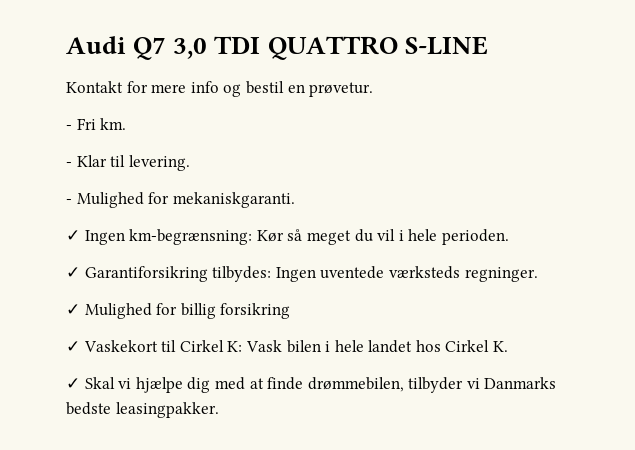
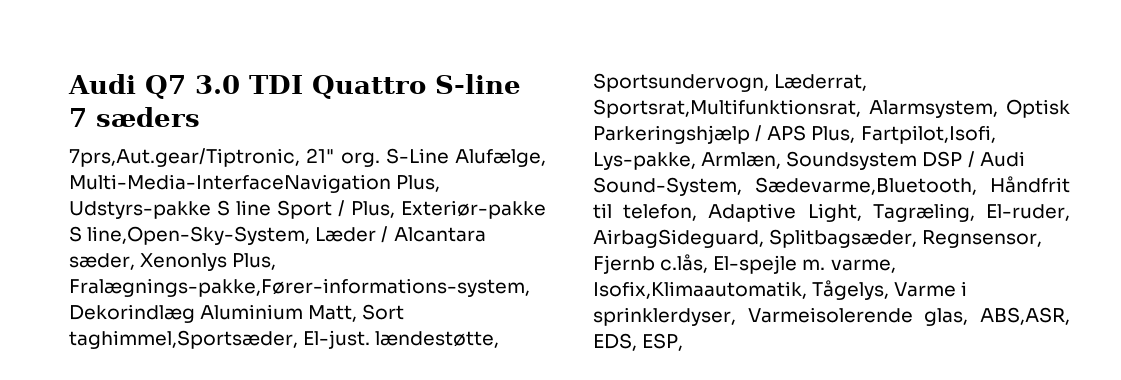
- Audi Q7 3,0 TDI QUATTRO S-LINE
- Kontakt for mere info og bestil en prøvetur.
- - Fri km.
- - Klar til levering.
- - Mulighed for mekaniskgaranti.
- ✓ Ingen km-begrænsning: Kør så meget du vil i hele perioden.
- ✓ Garantiforsikring tilbydes: Ingen uventede værksteds regninger.
- ✓ Mulighed for billig forsikring
- ✓ Vaskekort til Cirkel K: Vask bilen i hele landet hos Cirkel K.
- ✓ Skal vi hjælpe dig med at finde drømmebilen, tilbyder vi Danmarks bedste leasingpakker.
+ Audi Q7 3.0 TDI Quattro S-line 7 sæders
+ 7prs,Aut.gear/Tiptronic, 21" org. S-Line Alufælge, Multi-Media-InterfaceNavigation Plus, Udstyrs-pakke S line Sport / Plus, Exteriør-pakke S line,Open-Sky-System, Læder / Alcantara sæder, Xenonlys Plus, Fralægnings-pakke,Fører-informations-system, Dekorindlæg Aluminium Matt, Sort taghimmel,Sportsæder, El-just. lændestøtte, Sportsundervogn, Læderrat, Sportsrat,Multifunktionsrat, Alarmsystem, Optisk Parkeringshjælp / APS Plus, Fartpilot,Isofi, Lys-pakke, Armlæn, Soundsystem DSP / Audi Sound-System, Sædevarme,Bluetooth, Håndfrit til telefon, Adaptive Light, Tagræling, El-ruder, AirbagSideguard, Splitbagsæder, Regnsensor, Fjernb c.lås, El-spejle m. varme, Isofix,Klimaautomatik, Tågelys, Varme i sprinklerdyser, Varmeisolerende glas, ABS,ASR, EDS, ESP,

